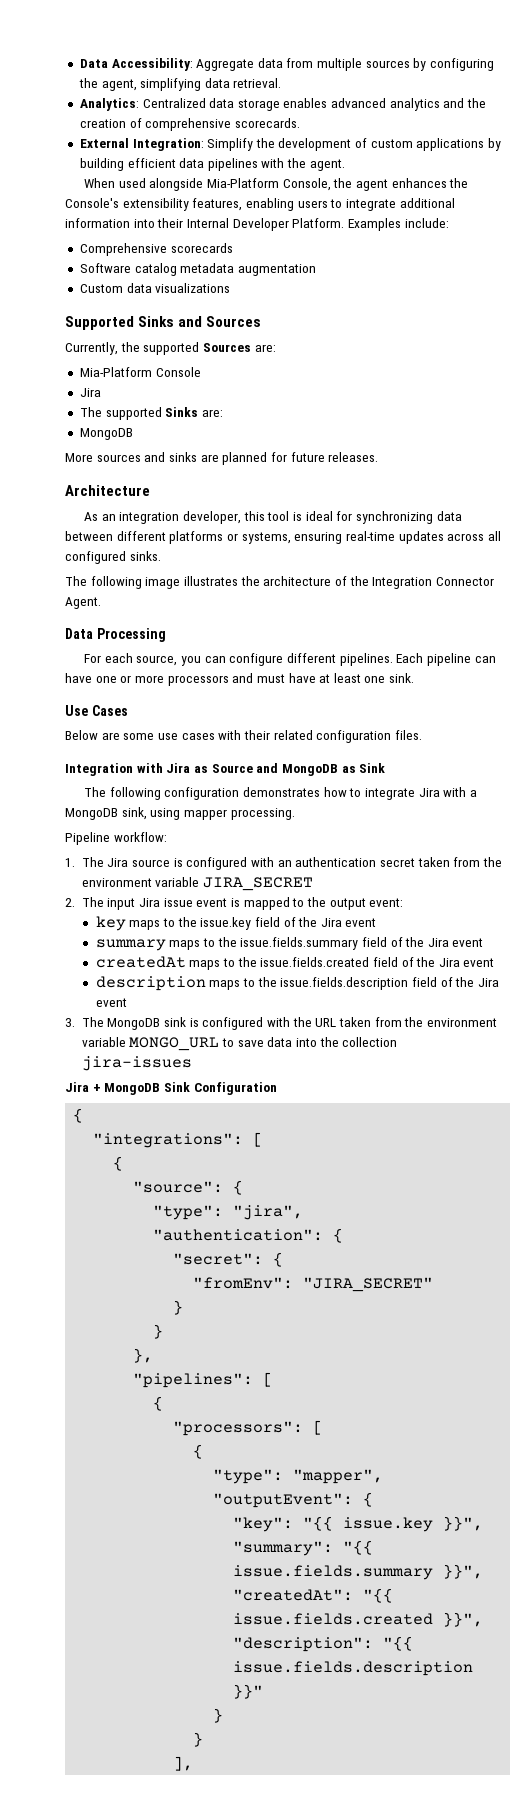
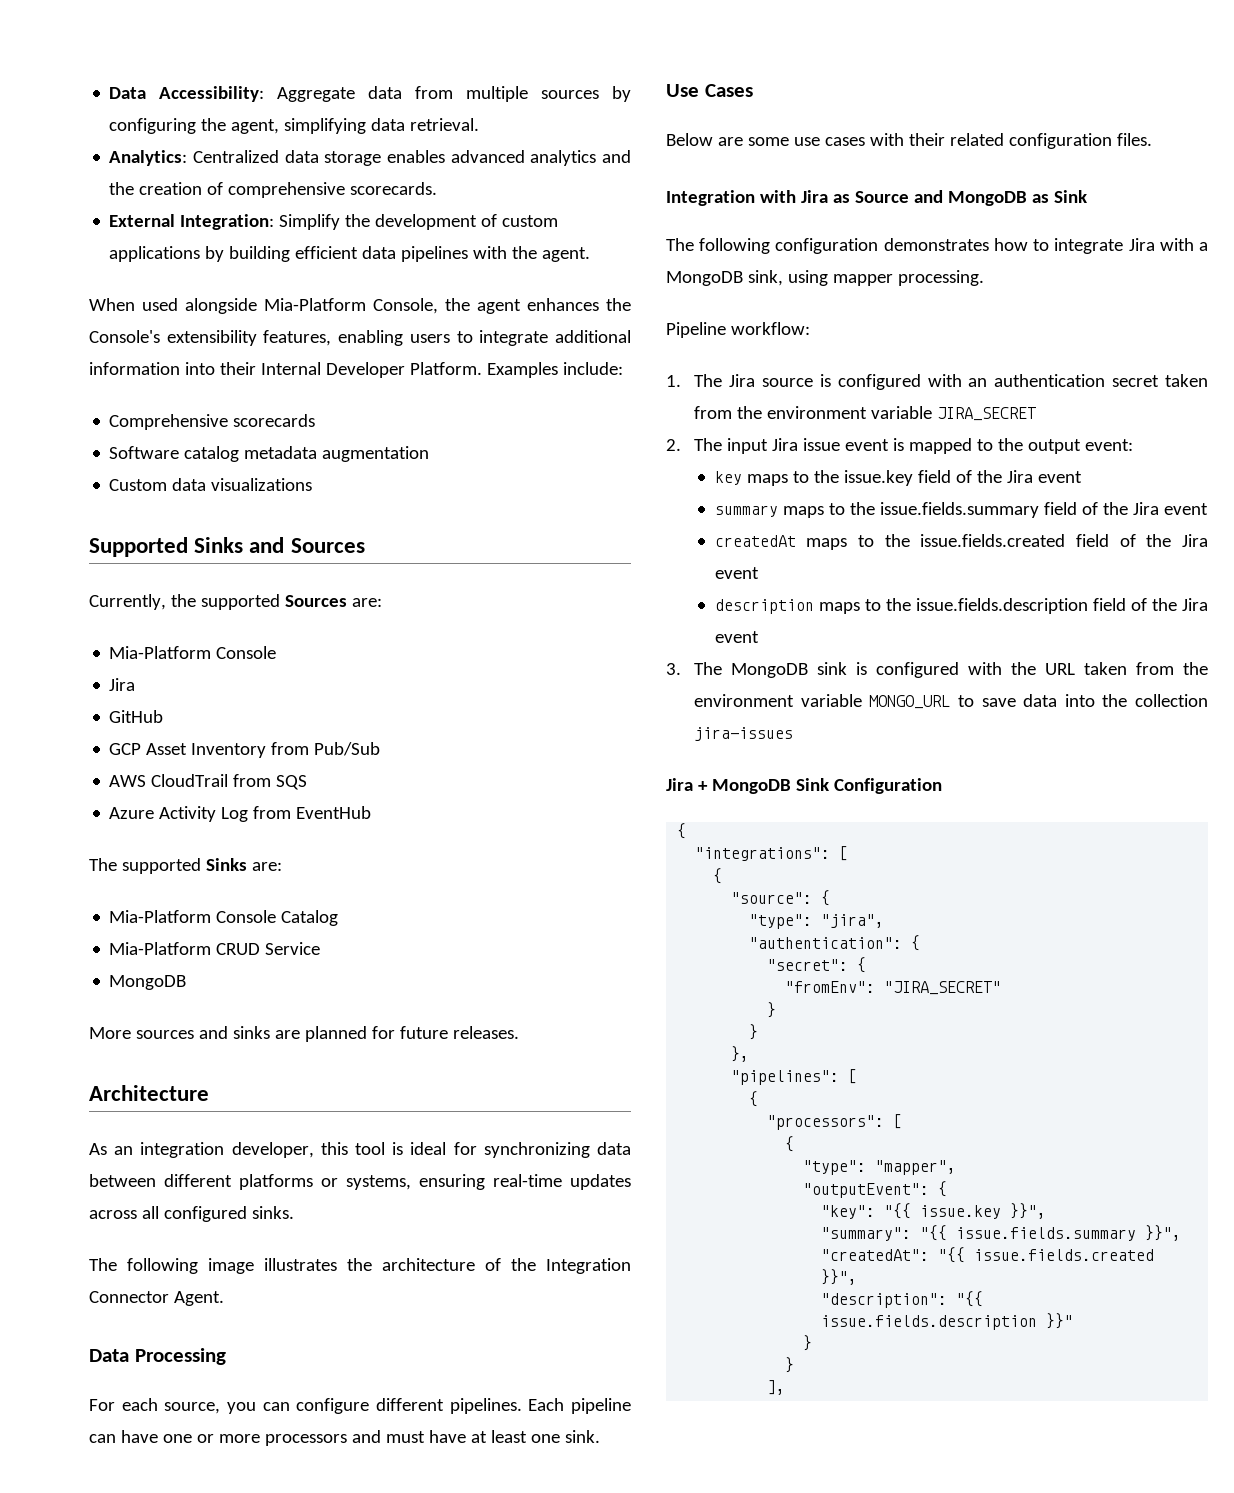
+ GitHub
+ GCP Asset Inventory from Pub/Sub
+ AWS CloudTrail from SQS
+ Azure Activity Log from EventHub
  The supported Sinks are:
+ Mia-Platform Console Catalog
+ Mia-Platform CRUD Service

